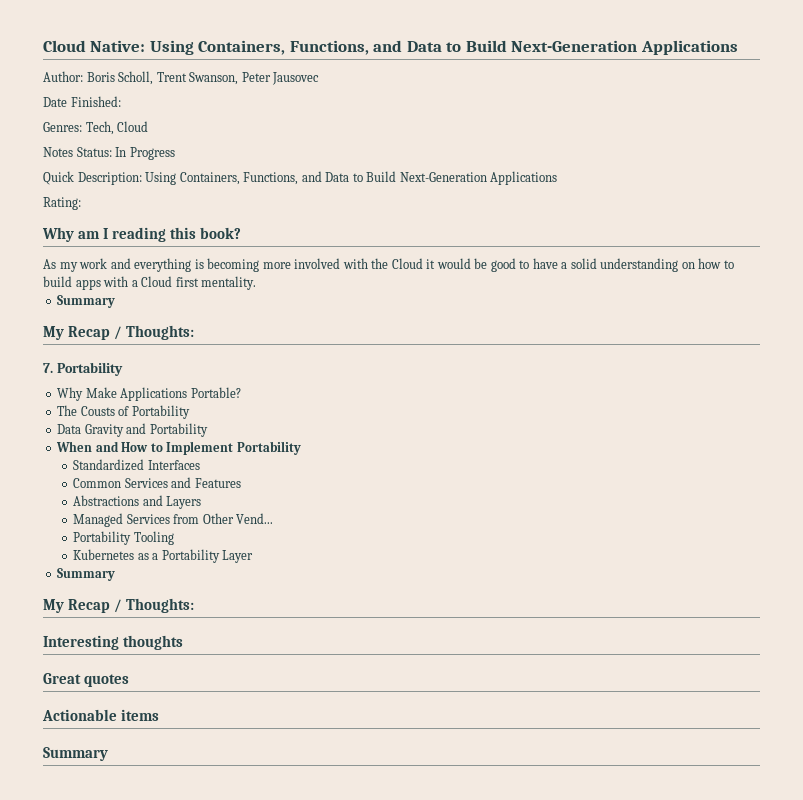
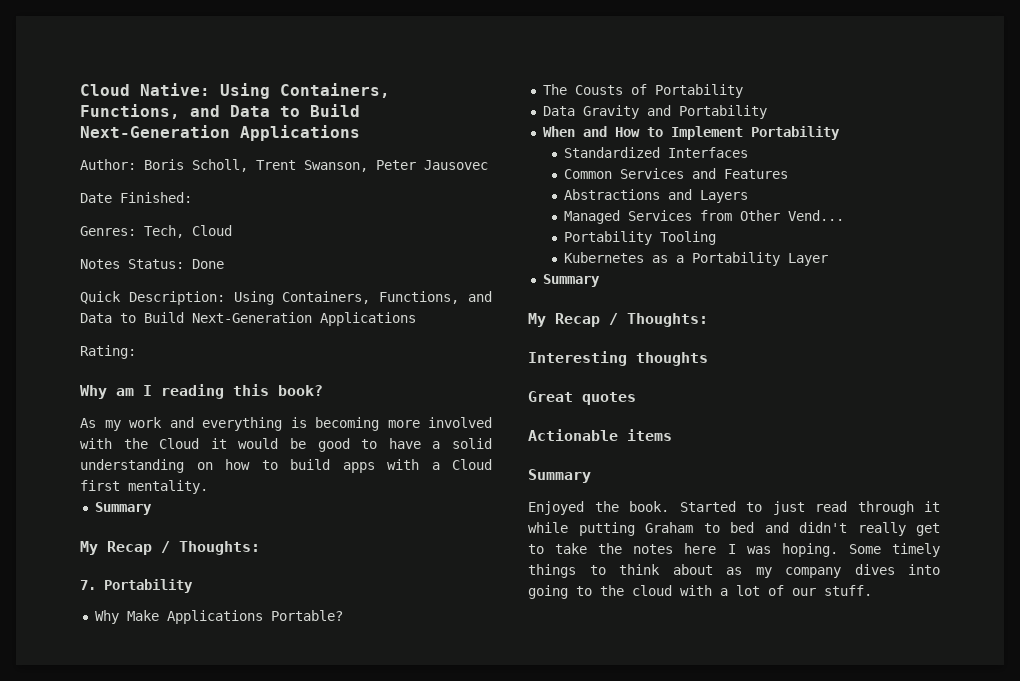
- Notes Status: In Progress
+ Notes Status: Done
+ Enjoyed the book. Started to just read through it while putting Graham to bed and didn't really get to take the notes here I was hoping. Some timely things to think about as my company dives into going to the cloud with a lot of our stuff.

